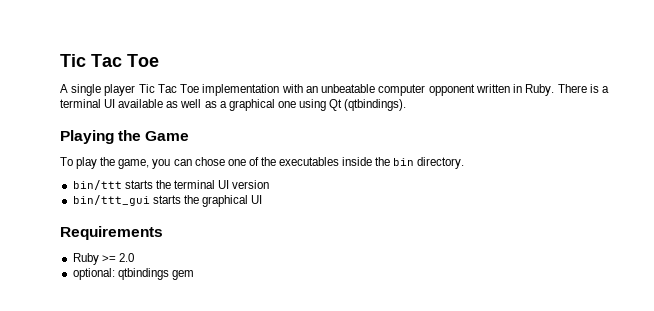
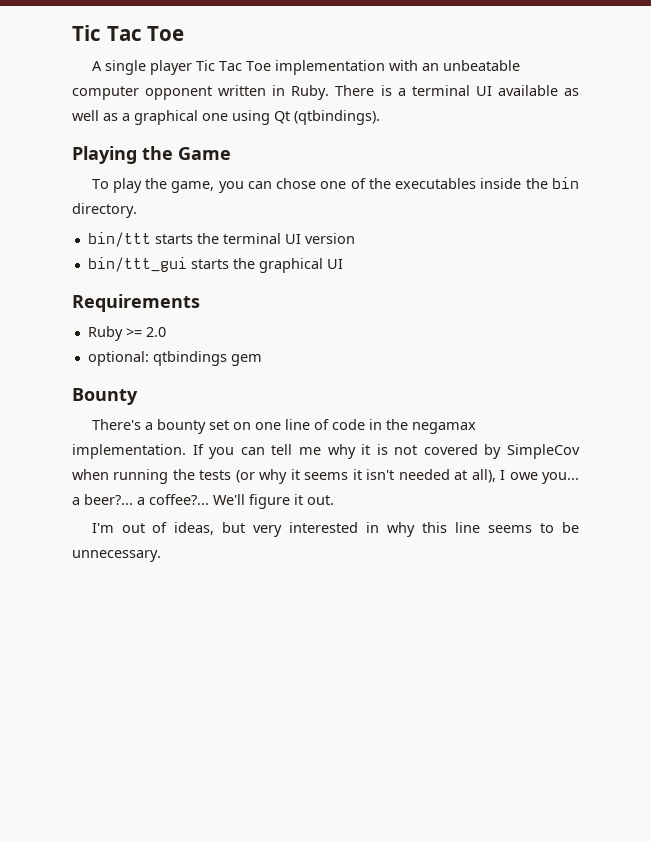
+ Bounty
+ There's a bounty set on one line of code in the negamax implementation. If you can tell me why it is not covered by SimpleCov when running the tests (or why it seems it isn't needed at all), I owe you... a beer?... a coffee?... We'll figure it out.
+ I'm out of ideas, but very interested in why this line seems to be unnecessary.

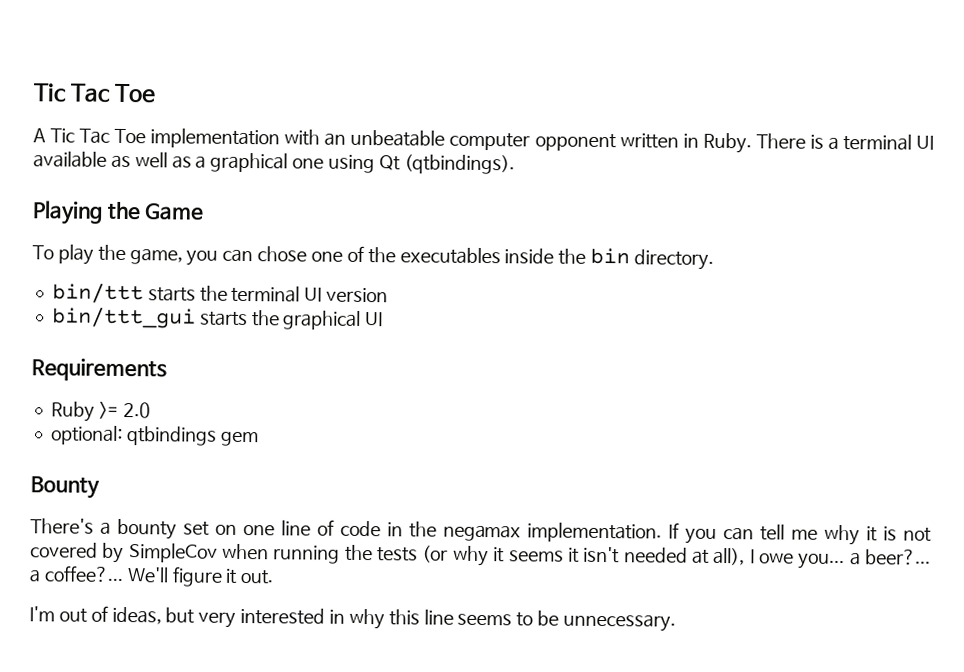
- A single player Tic Tac Toe implementation with an unbeatable computer opponent written in Ruby.
+ A Tic Tac Toe implementation with an unbeatable computer opponent written in Ruby.

